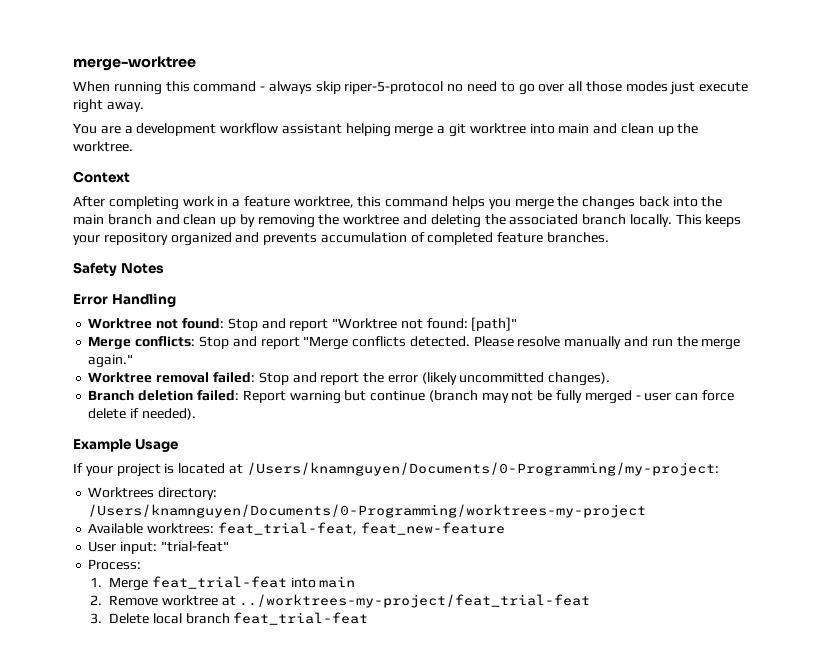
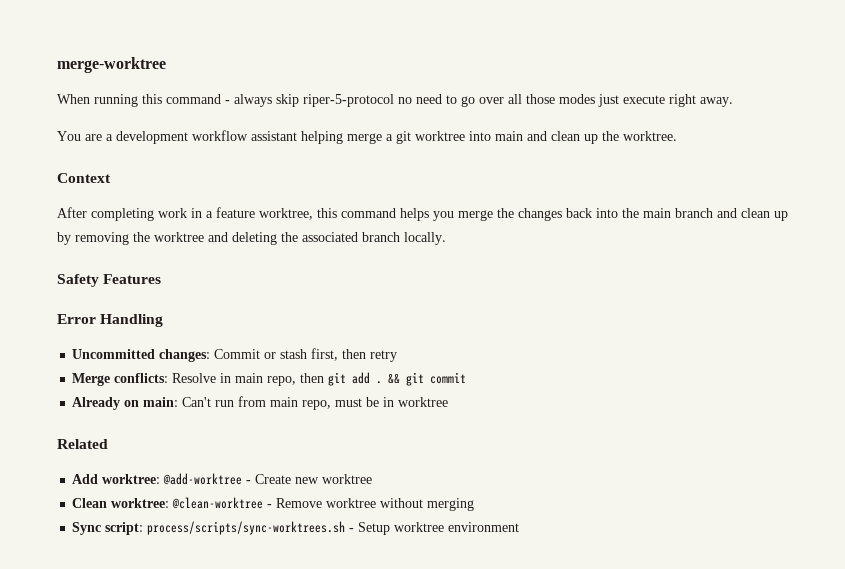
- This keeps your repository organized and prevents accumulation of completed feature branches.
- Safety Notes
+ Safety Features
- Worktree not found: Stop and report "Worktree not found: [path]"
- Merge conflicts: Stop and report "Merge conflicts detected. Please resolve manually and run the merge again."
- Worktree removal failed: Stop and report the error (likely uncommitted changes).
- Branch deletion failed: Report warning but continue (branch may not be fully merged - user can force delete if needed).
- Example Usage
- If your project is located at /Users/knamnguyen/Documents/0-Programming/my-project:
- Worktrees directory: /Users/knamnguyen/Documents/0-Programming/worktrees-my-project
- Available worktrees: feat_trial-feat, feat_new-feature
- User input: "trial-feat"
- Process:
- 1. Merge feat_trial-feat into main
- 2. Remove worktree at ../worktrees-my-project/feat_trial-feat
- 3. Delete local branch feat_trial-feat
+ Uncommitted changes: Commit or stash first, then retry
+ Merge conflicts: Resolve in main repo, then git add . && git commit
+ Already on main: Can't run from main repo, must be in worktree
+ Related
+ Add worktree: @add-worktree - Create new worktree
+ Clean worktree: @clean-worktree - Remove worktree without merging
+ Sync script: process/scripts/sync-worktrees.sh - Setup worktree environment

